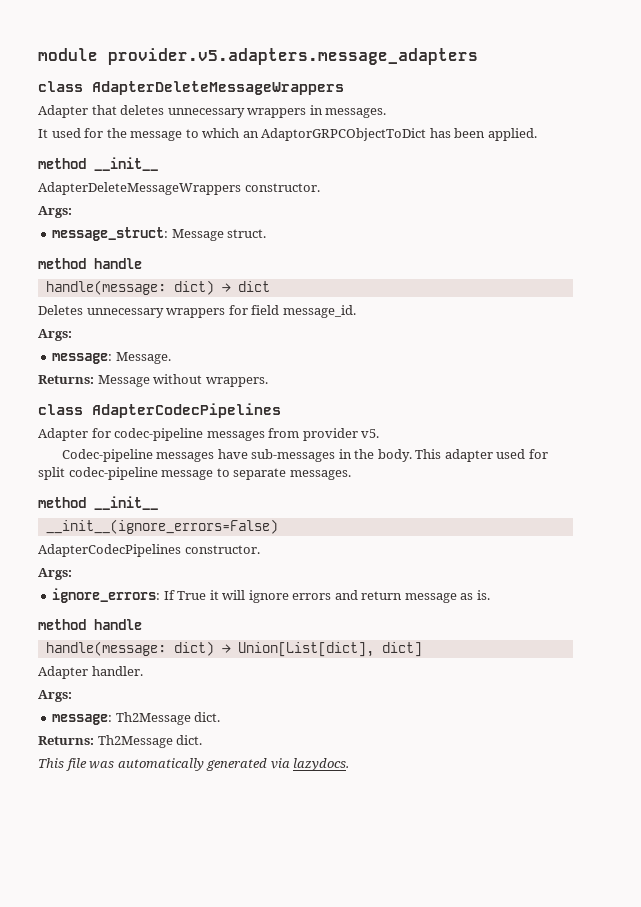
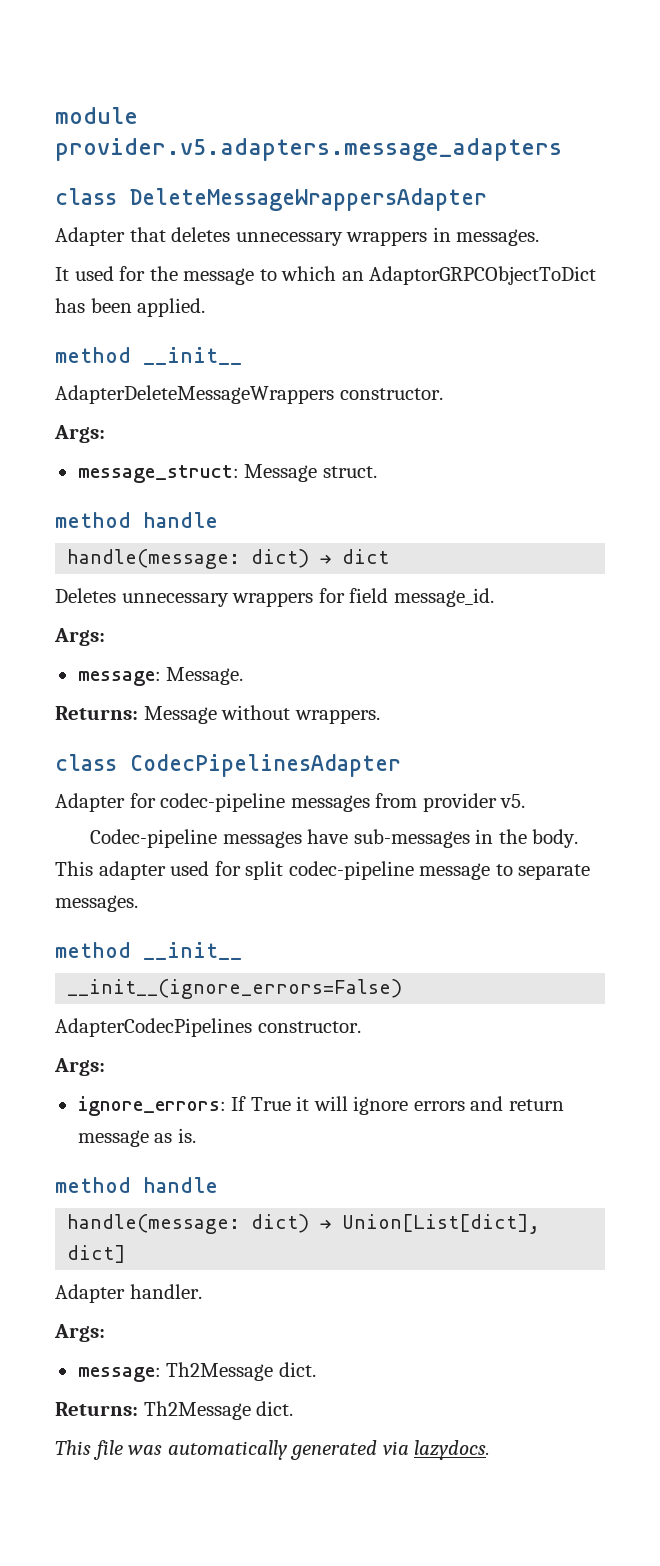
- class AdapterDeleteMessageWrappers
+ class DeleteMessageWrappersAdapter
- class AdapterCodecPipelines
+ class CodecPipelinesAdapter

